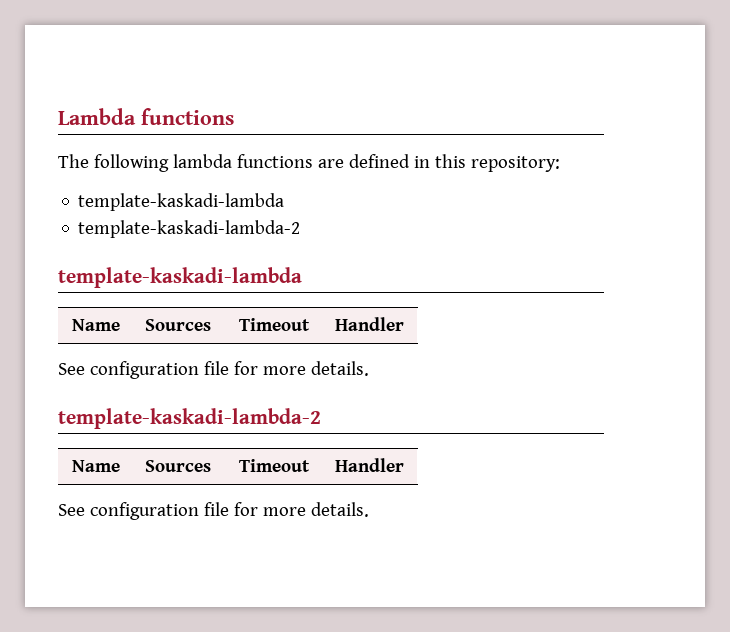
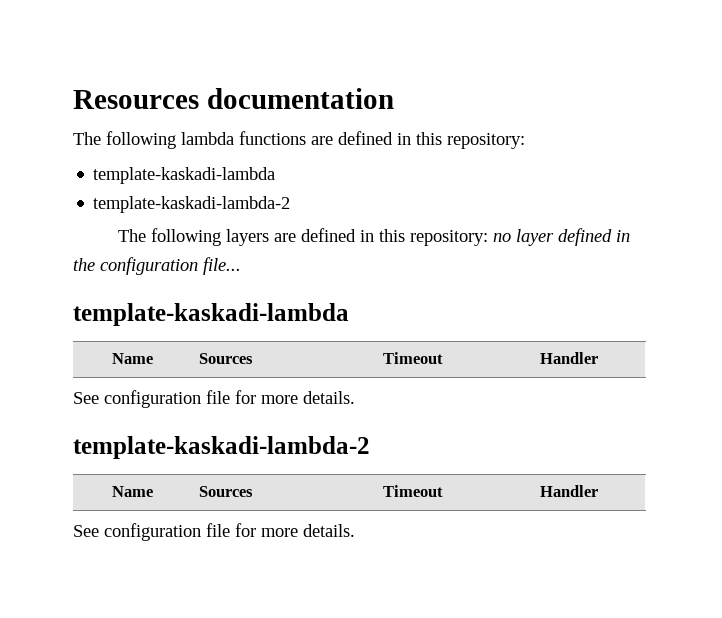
- Lambda functions
+ Resources documentation
+ The following layers are defined in this repository: no layer defined in the configuration file...

